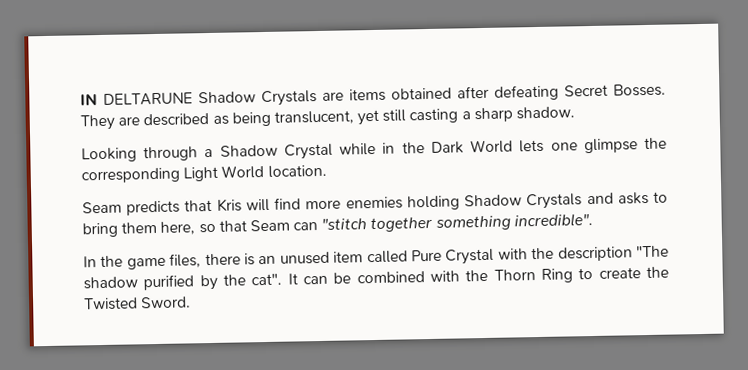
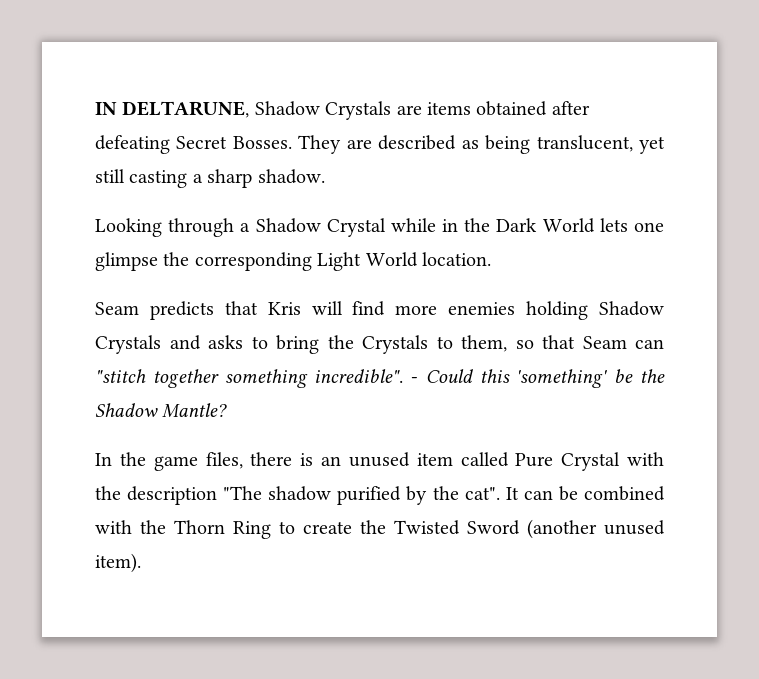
- IN DELTARUNE Shadow Crystals are items obtained after defeating Secret Bosses.
+ IN DELTARUNE, Shadow Crystals are items obtained after defeating Secret Bosses.
- Seam predicts that Kris will find more enemies holding Shadow Crystals and asks to bring them here, so that Seam can "stitch together something incredible".
+ Seam predicts that Kris will find more enemies holding Shadow Crystals and asks to bring the Crystals to them, so that Seam can "stitch together something incredible". - Could this 'something' be the Shadow Mantle?
- It can be combined with the Thorn Ring to create the Twisted Sword.
+ It can be combined with the Thorn Ring to create the Twisted Sword (another unused item).

